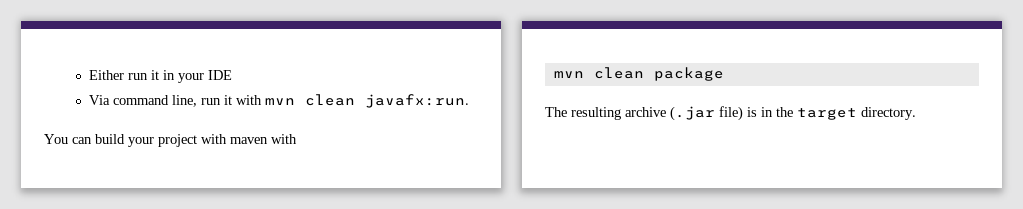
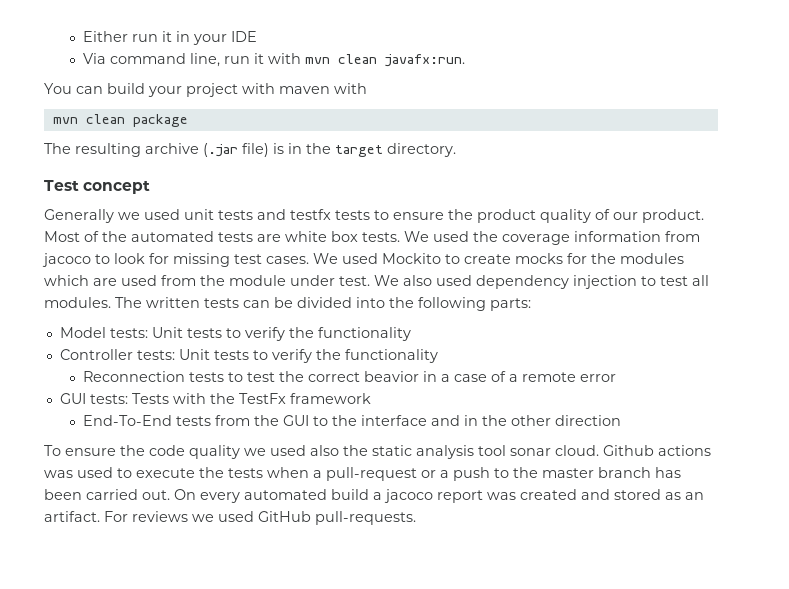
+ Test concept
+ Generally we used unit tests and testfx tests to ensure the product quality of our product. Most of the automated tests are white box tests. We used the coverage information from jacoco to look for missing test cases. We used Mockito to create mocks for the modules which are used from the module under test. We also used dependency injection to test all modules. The written tests can be divided into the following parts:
+ Model tests: Unit tests to verify the functionality
+ Controller tests: Unit tests to verify the functionality
+ Reconnection tests to test the correct beavior in a case of a remote error
+ GUI tests: Tests with the TestFx framework
+ End-To-End tests from the GUI to the interface and in the other direction
+ To ensure the code quality we used also the static analysis tool sonar cloud. Github actions was used to execute the tests when a pull-request or a push to the master branch has been carried out. On every automated build a jacoco report was created and stored as an artifact. For reviews we used GitHub pull-requests.

